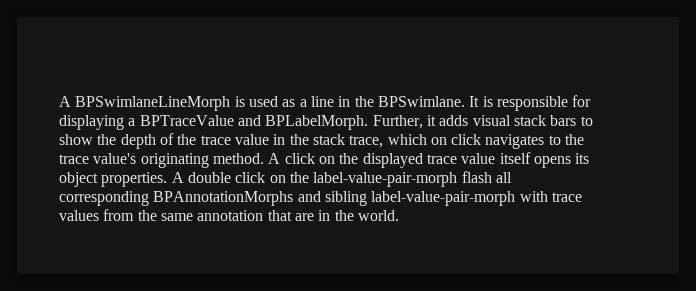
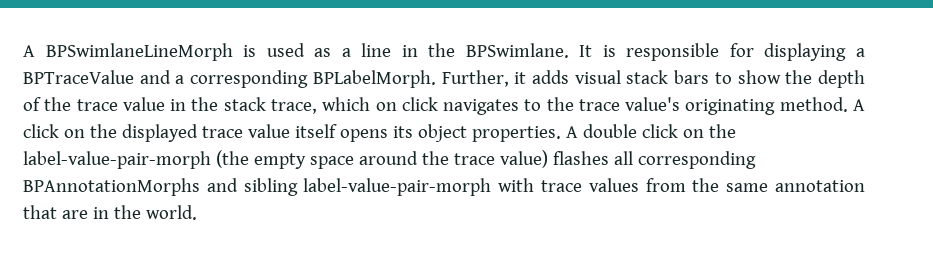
- It is responsible for displaying a BPTraceValue and BPLabelMorph.
+ It is responsible for displaying a BPTraceValue and a corresponding BPLabelMorph.
- A double click on the label-value-pair-morph flash all corresponding BPAnnotationMorphs and sibling label-value-pair-morph with trace values from the same annotation that are in the world.
+ A double click on the label-value-pair-morph (the empty space around the trace value) flashes all corresponding BPAnnotationMorphs and sibling label-value-pair-morph with trace values from the same annotation that are in the world.

